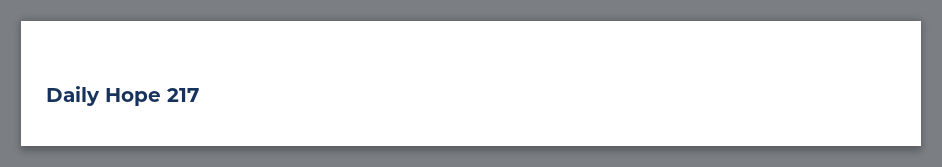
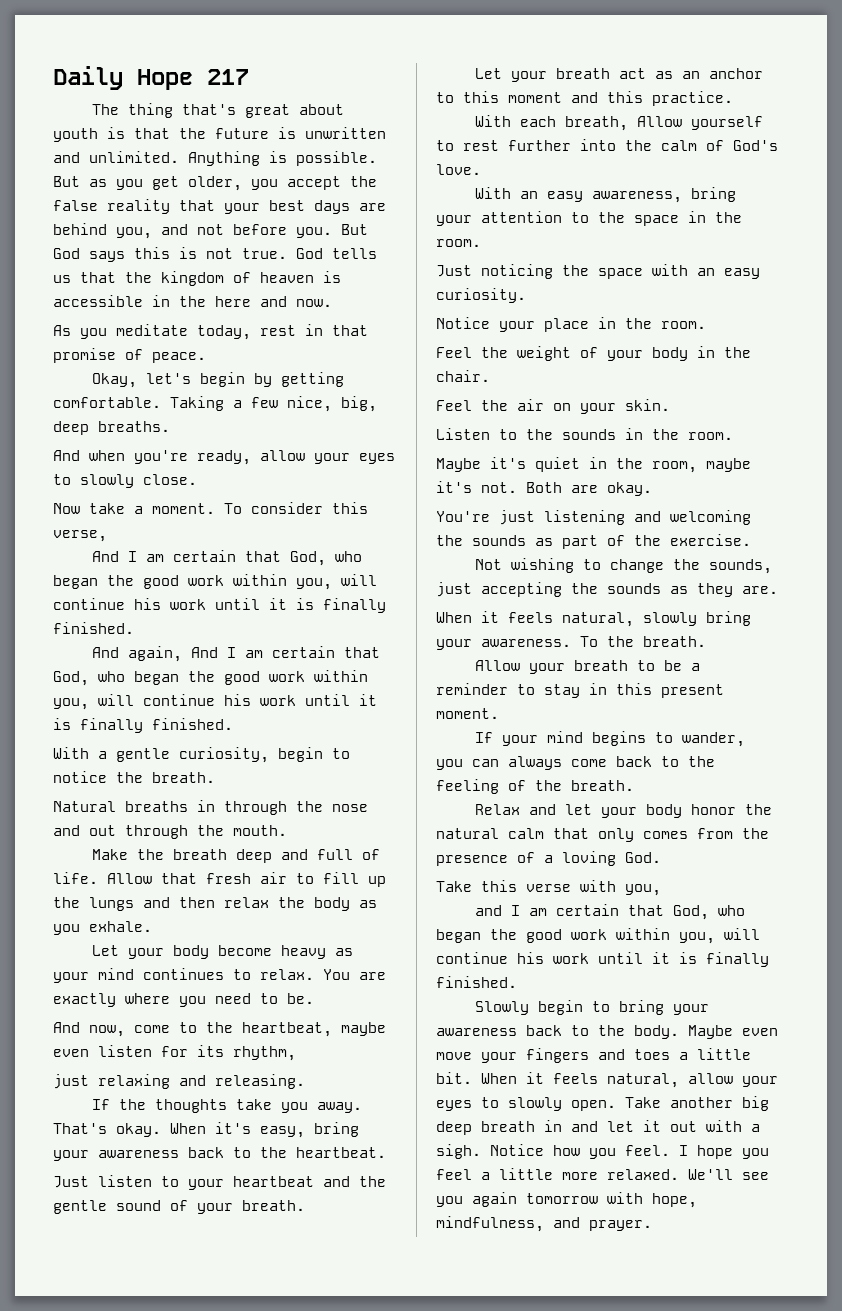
+ The thing that's great about youth is that the future is unwritten and unlimited. Anything is possible. But as you get older, you accept the false reality that your best days are behind you, and not before you. But God says this is not true. God tells us that the kingdom of heaven is accessible in the here and now.
+ As you meditate today, rest in that promise of peace.
+ Okay, let's begin by getting comfortable. Taking a few nice, big, deep breaths.
+ And when you're ready, allow your eyes to slowly close.
+ Now take a moment. To consider this verse,
+ And I am certain that God, who began the good work within you, will continue his work until it is finally finished.
+ And again, And I am certain that God, who began the good work within you, will continue his work until it is finally finished.
+ With a gentle curiosity, begin to notice the breath.
+ Natural breaths in through the nose and out through the mouth.
+ Make the breath deep and full of life. Allow that fresh air to fill up the lungs and then relax the body as you exhale.
+ Let your body become heavy as your mind continues to relax. You are exactly where you need to be.
+ And now, come to the heartbeat, maybe even listen for its rhythm,
+ just relaxing and releasing.
+ If the thoughts take you away. That's okay. When it's easy, bring your awareness back to the heartbeat.
+ Just listen to your heartbeat and the gentle sound of your breath.
+ Let your breath act as an anchor to this moment and this practice.
+ With each breath, Allow yourself to rest further into the calm of God's love.
+ With an easy awareness, bring your attention to the space in the room.
+ Just noticing the space with an easy curiosity.
+ Notice your place in the room.
+ Feel the weight of your body in the chair.
+ Feel the air on your skin.
+ Listen to the sounds in the room.
+ Maybe it's quiet in the room, maybe it's not. Both are okay.
+ You're just listening and welcoming the sounds as part of the exercise.
+ Not wishing to change the sounds, just accepting the sounds as they are.
+ When it feels natural, slowly bring your awareness. To the breath.
+ Allow your breath to be a reminder to stay in this present moment.
+ If your mind begins to wander, you can always come back to the feeling of the breath.
+ Relax and let your body honor the natural calm that only comes from the presence of a loving God.
+ Take this verse with you,
+ and I am certain that God, who began the good work within you, will continue his work until it is finally finished.
+ Slowly begin to bring your awareness back to the body. Maybe even move your fingers and toes a little bit. When it feels natural, allow your eyes to slowly open. Take another big deep breath in and let it out with a sigh. Notice how you feel. I hope you feel a little more relaxed. We'll see you again tomorrow with hope, mindfulness, and prayer.

